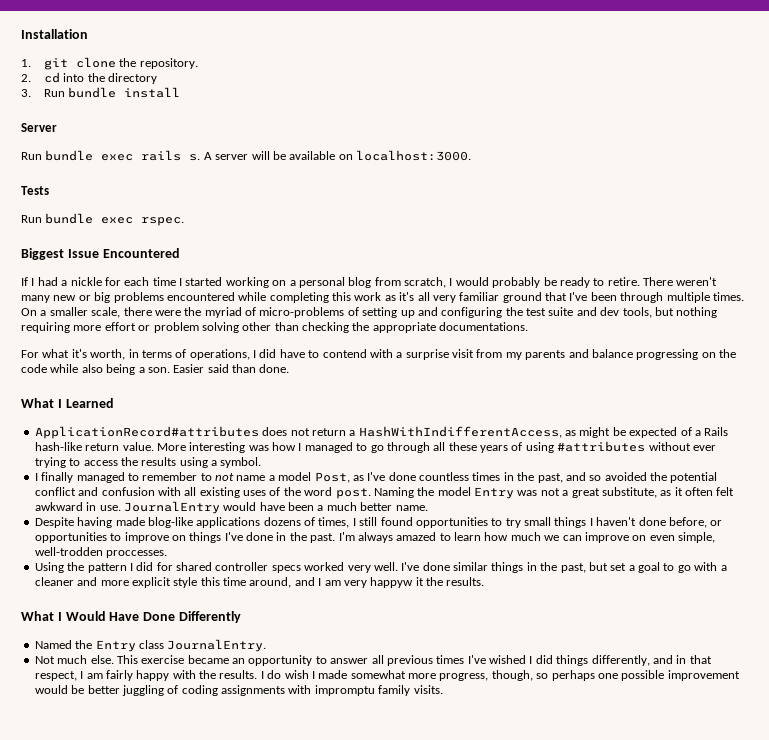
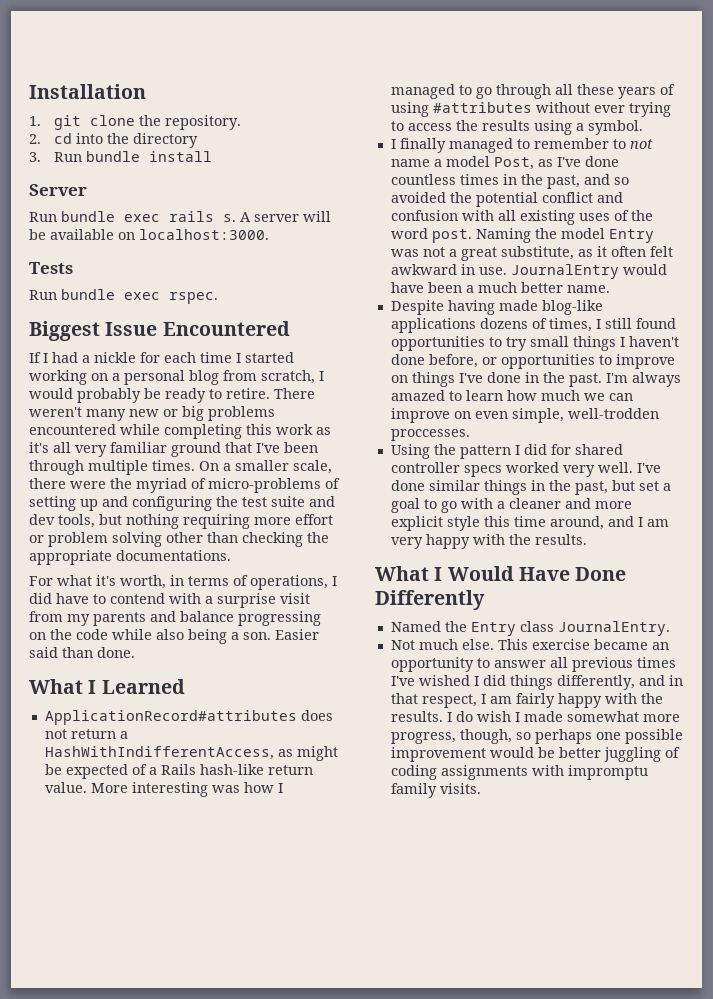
- I've done similar things in the past, but set a goal to go with a cleaner and more explicit style this time around, and I am very happyw it the results.
+ I've done similar things in the past, but set a goal to go with a cleaner and more explicit style this time around, and I am very happy with the results.

